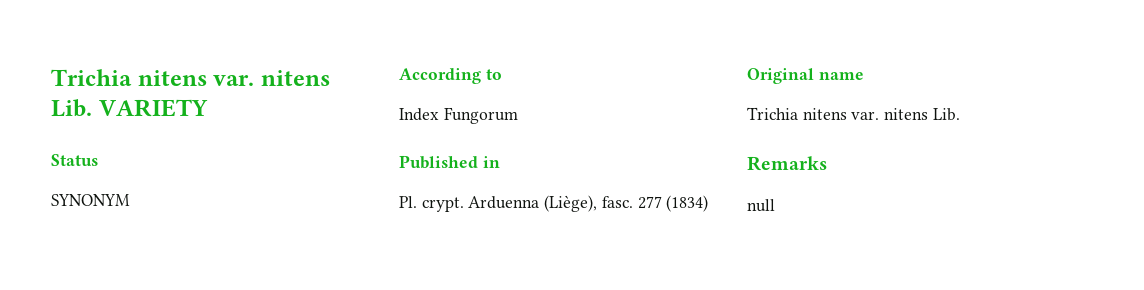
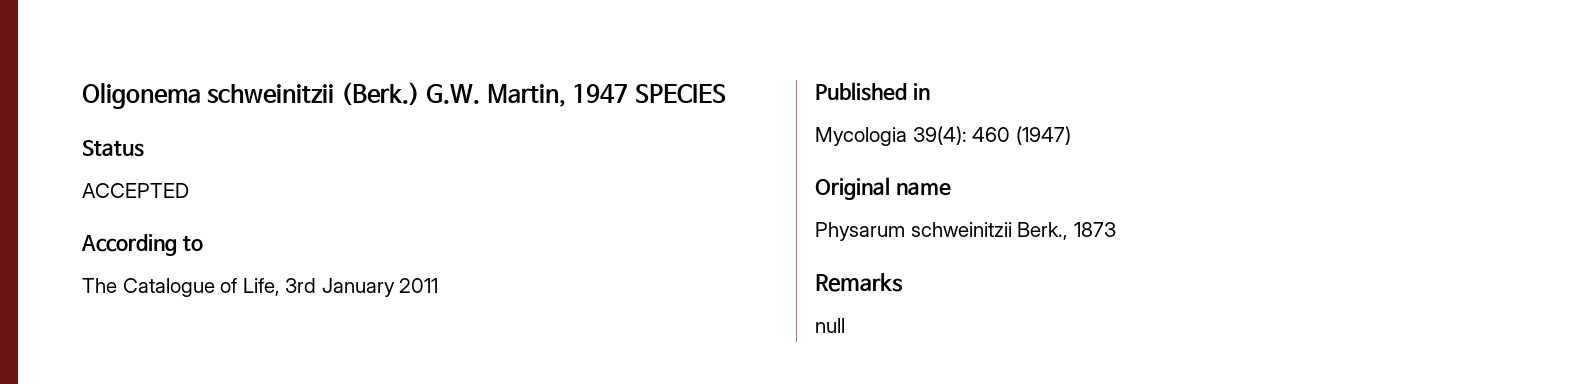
- Trichia nitens var. nitens Lib. VARIETY
+ Oligonema schweinitzii (Berk.) G.W. Martin, 1947 SPECIES
- SYNONYM
+ ACCEPTED
- Index Fungorum
+ The Catalogue of Life, 3rd January 2011
  Published in
- Pl. crypt. Arduenna (Liège), fasc. 277 (1834)
+ Mycologia 39(4): 460 (1947)
  Original name
- Trichia nitens var. nitens Lib.
+ Physarum schweinitzii Berk., 1873

